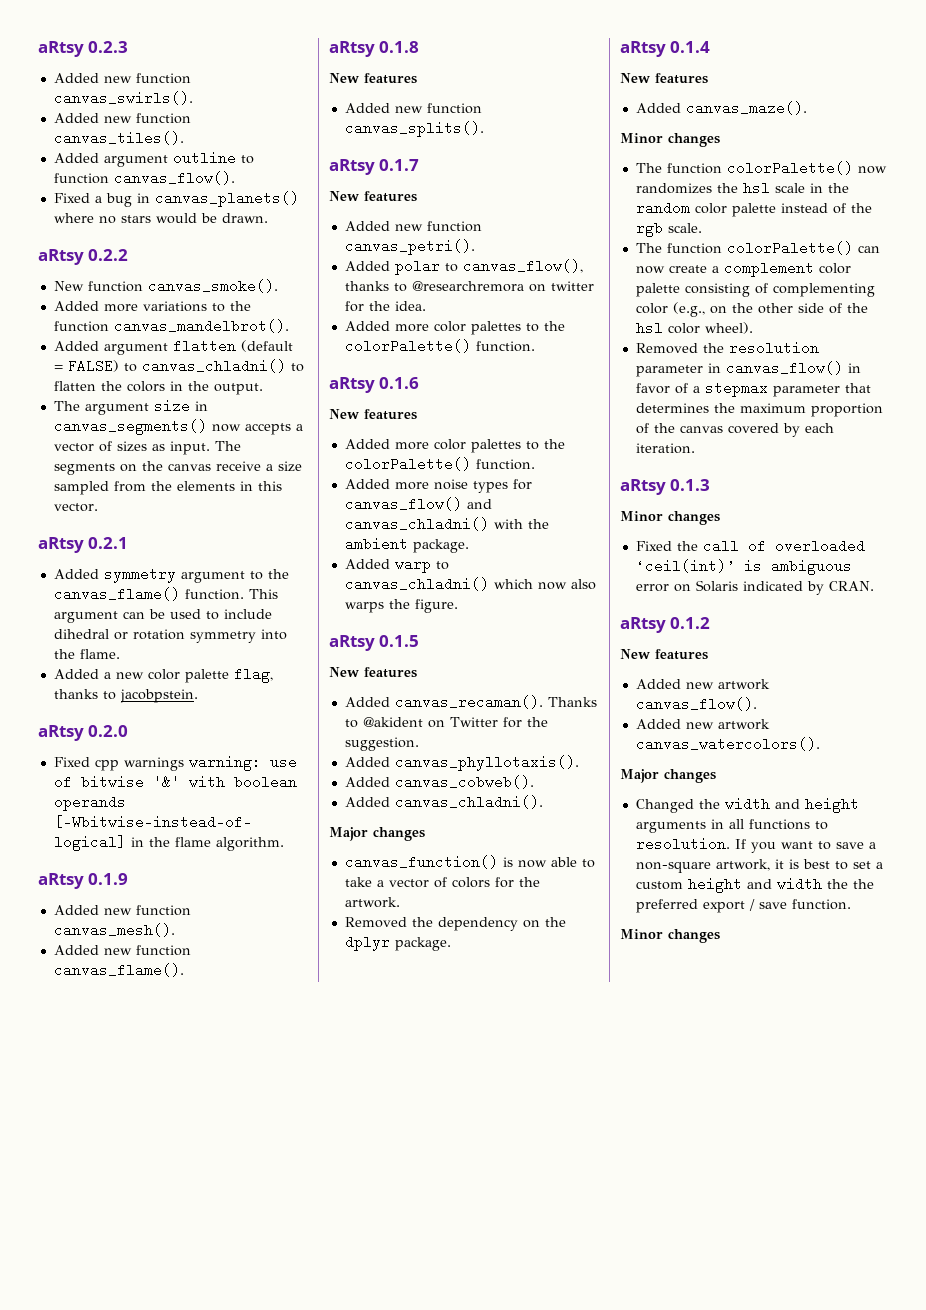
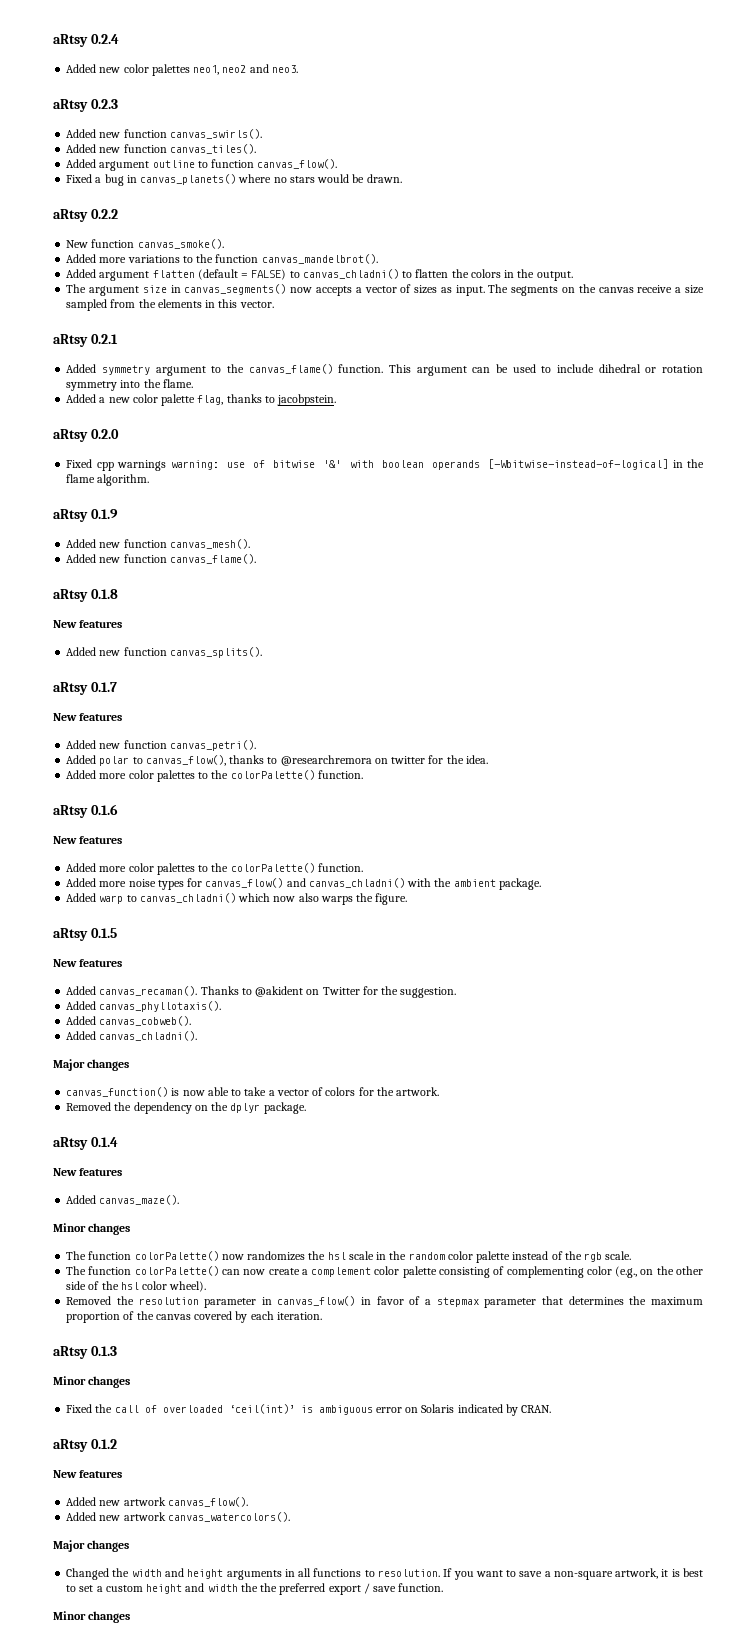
+ aRtsy 0.2.4
+ Added new color palettes neo1, neo2 and neo3.

